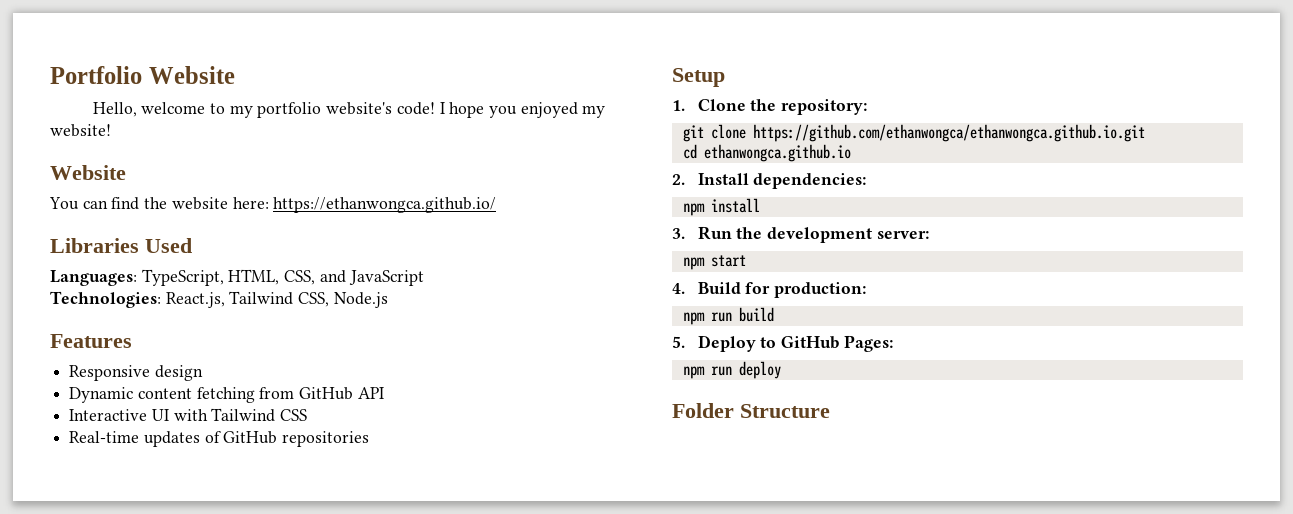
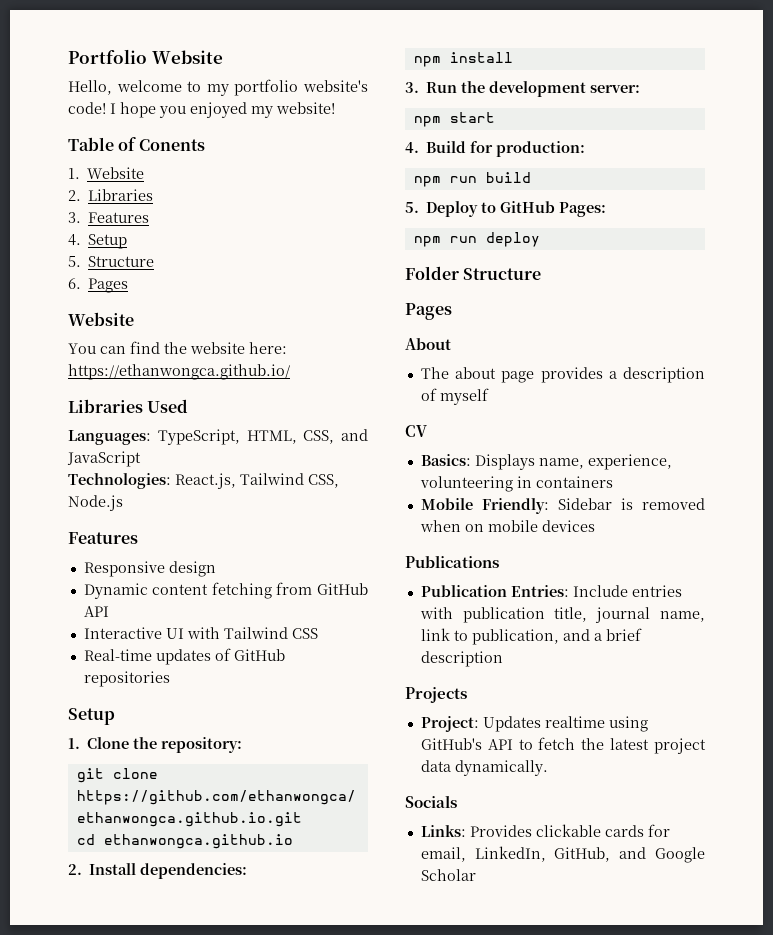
+ Table of Conents
+ 1. Website
+ 2. Libraries
+ 3. Features
+ 4. Setup
+ 5. Structure
+ 6. Pages
  Folder Structure
+ Pages
+ About
+ The about page provides a description of myself
+ CV
+ Basics: Displays name, experience, volunteering in containers
+ Mobile Friendly: Sidebar is removed when on mobile devices
+ Publications
+ Publication Entries: Include entries with publication title, journal name, link to publication, and a brief description
+ Projects
+ Project: Updates realtime using GitHub's API to fetch the latest project data dynamically.
+ Socials
+ Links: Provides clickable cards for email, LinkedIn, GitHub, and Google Scholar

